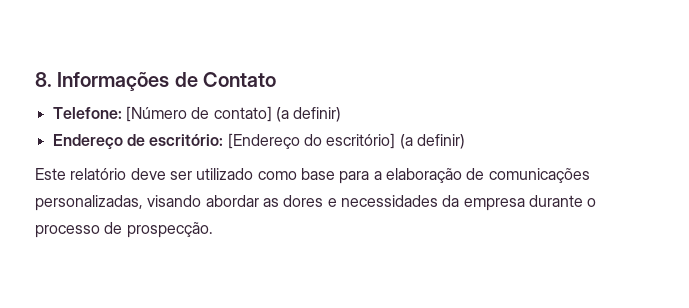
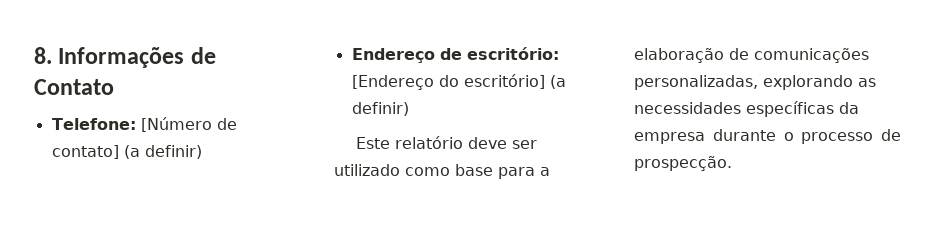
- Este relatório deve ser utilizado como base para a elaboração de comunicações personalizadas, visando abordar as dores e necessidades da empresa durante o processo de prospecção.
+ Este relatório deve ser utilizado como base para a elaboração de comunicações personalizadas, explorando as necessidades específicas da empresa durante o processo de prospecção.

